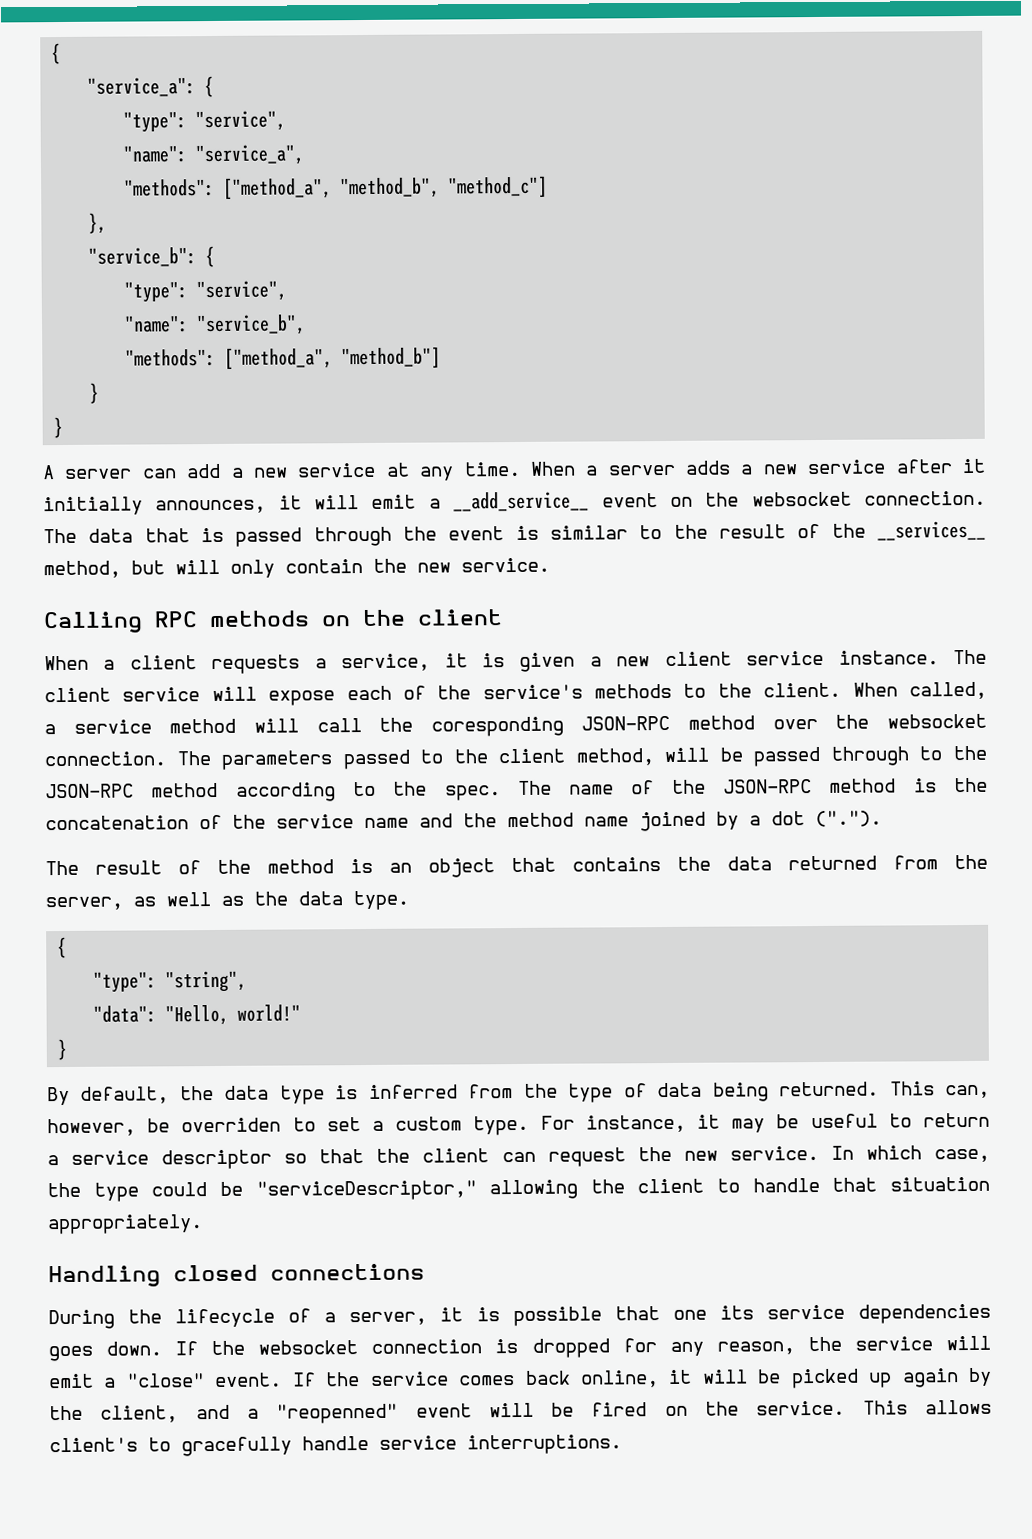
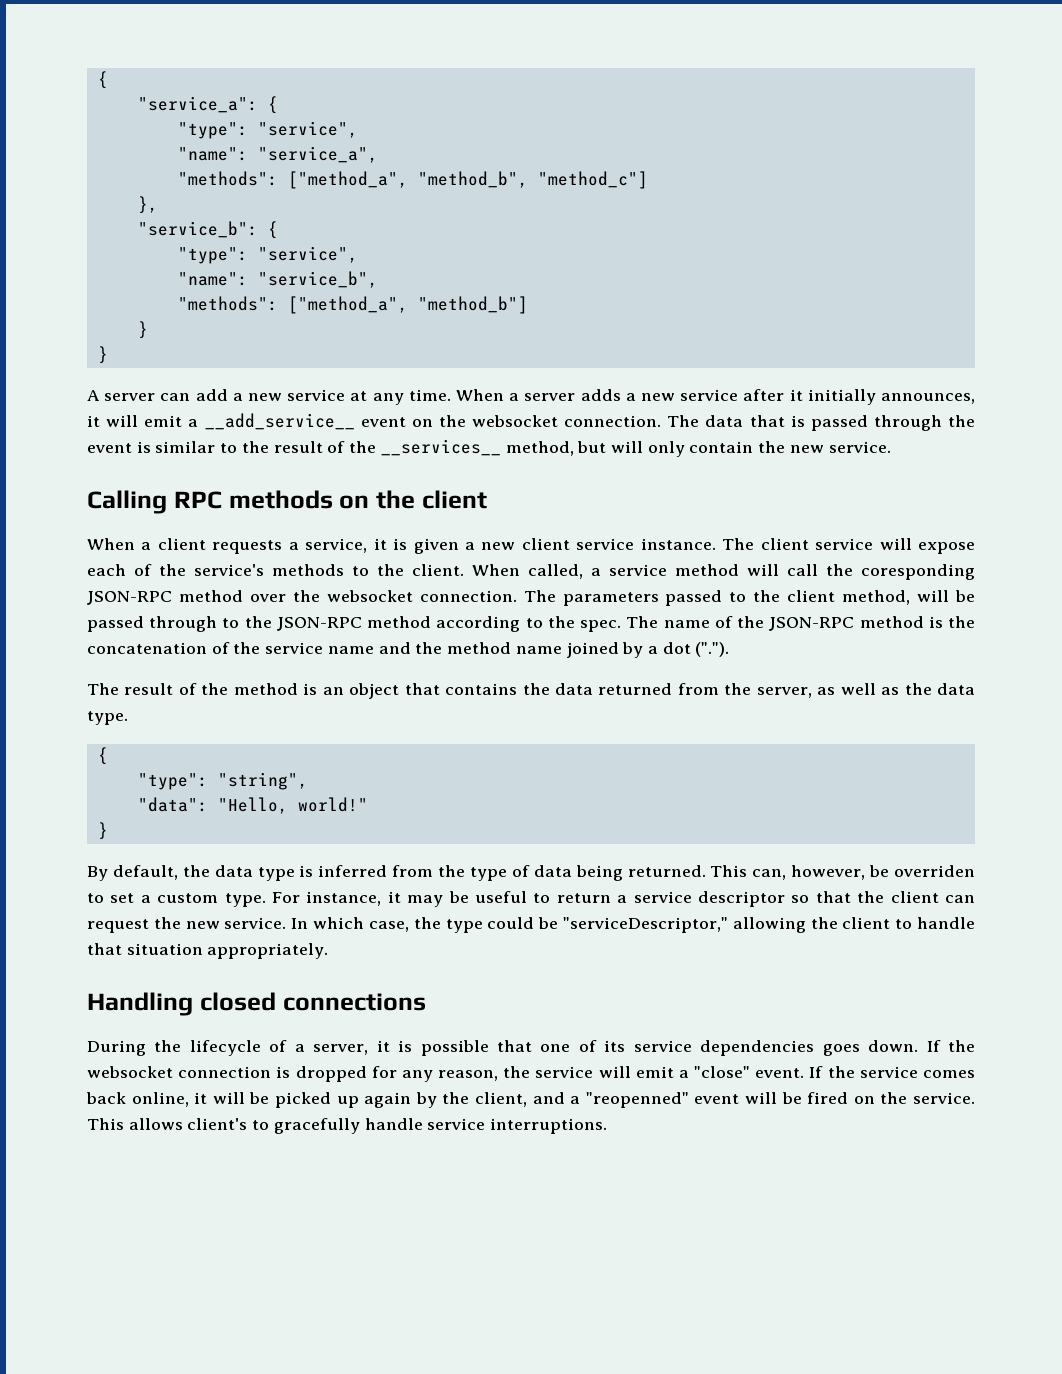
- During the lifecycle of a server, it is possible that one its service dependencies goes down.
+ During the lifecycle of a server, it is possible that one of its service dependencies goes down.

